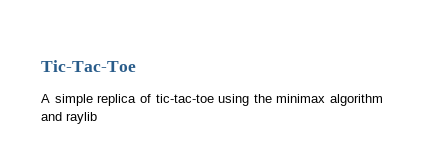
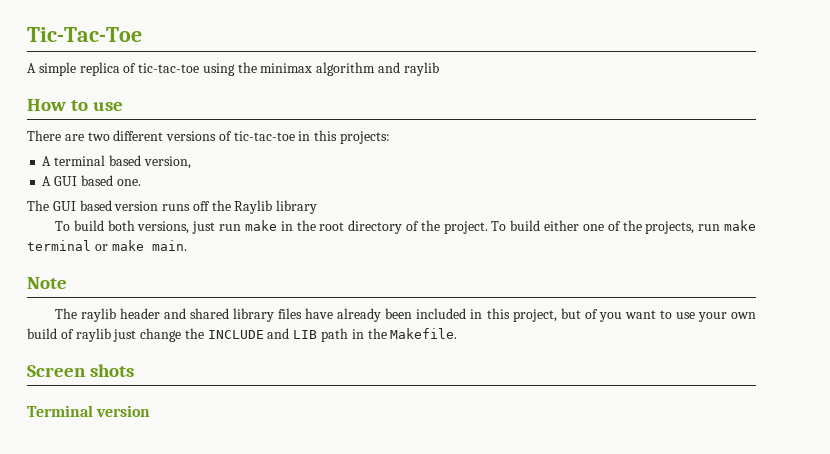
+ How to use
+ There are two different versions of tic-tac-toe in this projects:
+ A terminal based version,
+ A GUI based one.
+ The GUI based version runs off the Raylib library
+ To build both versions, just run make in the root directory of the project. To build either one of the projects, run make terminal or make main.
+ Note
+ The raylib header and shared library files have already been included in this project, but of you want to use your own build of raylib just change the INCLUDE and LIB path in the Makefile.
+ Screen shots
+ Terminal version

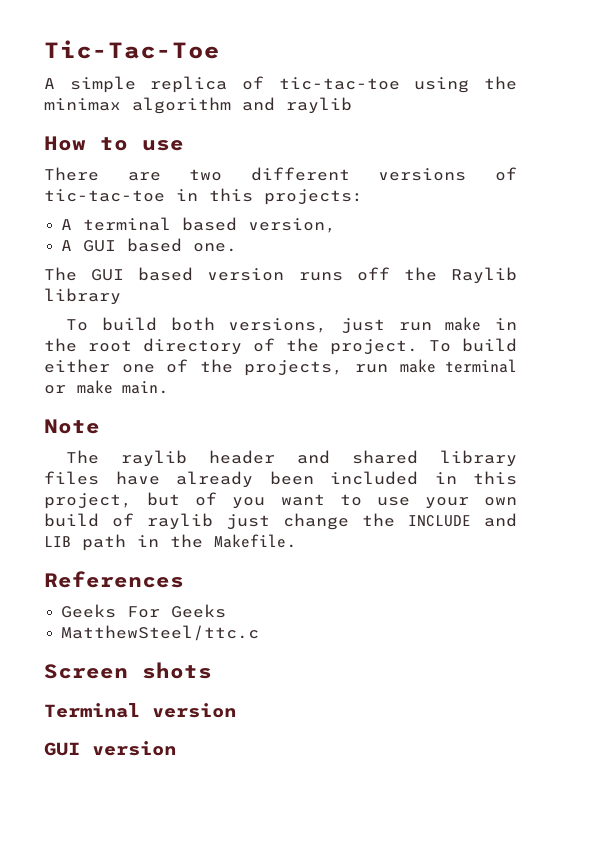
+ References
+ Geeks For Geeks
+ MatthewSteel/ttc.c
+ GUI version

